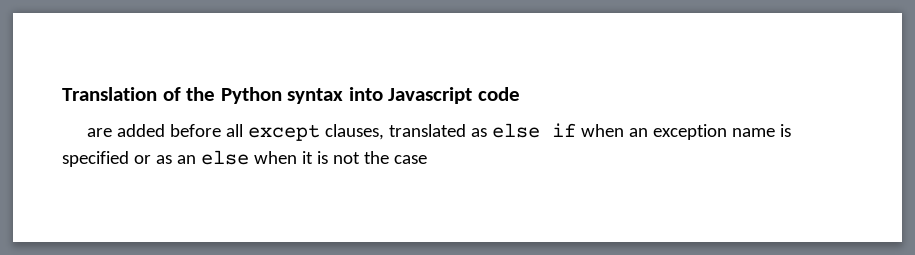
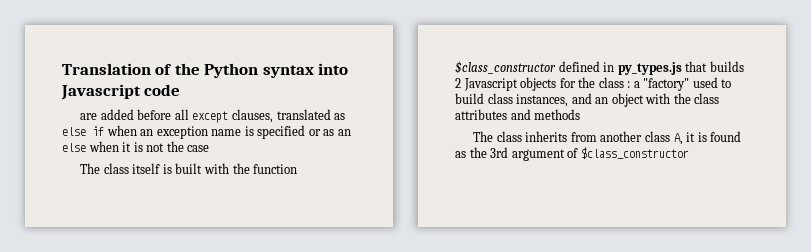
+ The class itself is built with the function $class_constructor defined in py_types.js that builds 2 Javascript objects for the class : a "factory" used to build class instances, and an object with the class attributes and methods
+ The class inherits from another class A, it is found as the 3rd argument of $class_constructor

